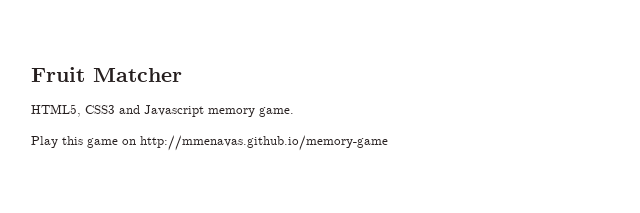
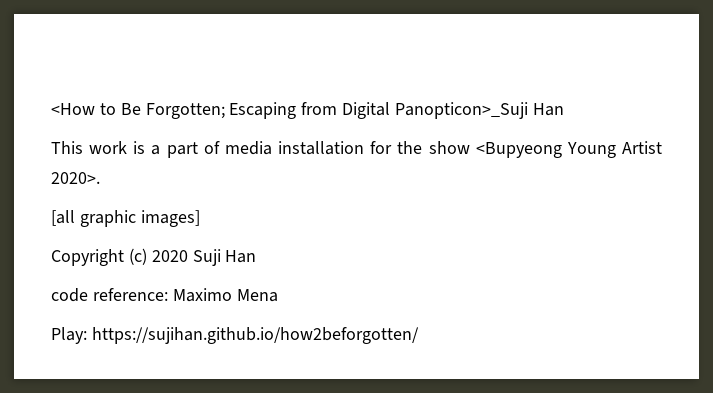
- Fruit Matcher
- HTML5, CSS3 and Javascript memory game.
- Play this game on http://mmenavas.github.io/memory-game
+ <How to Be Forgotten; Escaping from Digital Panopticon>_Suji Han
+ This work is a part of media installation for the show <Bupyeong Young Artist 2020>.
+ [all graphic images]
+ Copyright (c) 2020 Suji Han
+ code reference: Maximo Mena
+ Play: https://sujihan.github.io/how2beforgotten/

